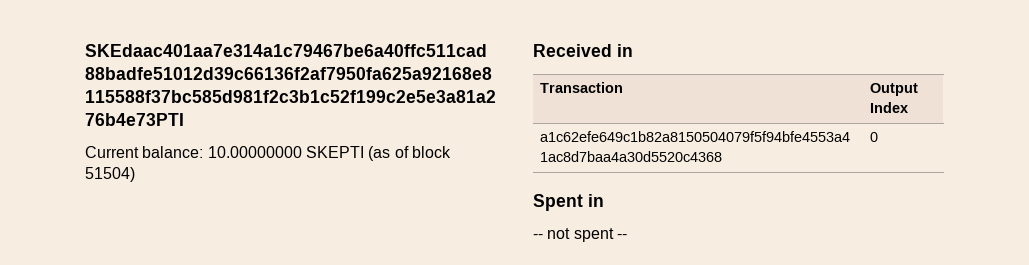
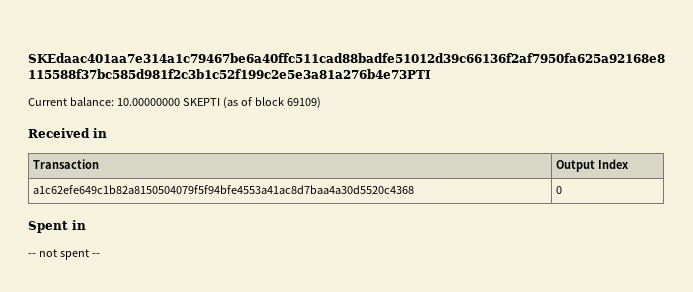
- Current balance: 10.00000000 SKEPTI (as of block 51504)
+ Current balance: 10.00000000 SKEPTI (as of block 69109)

